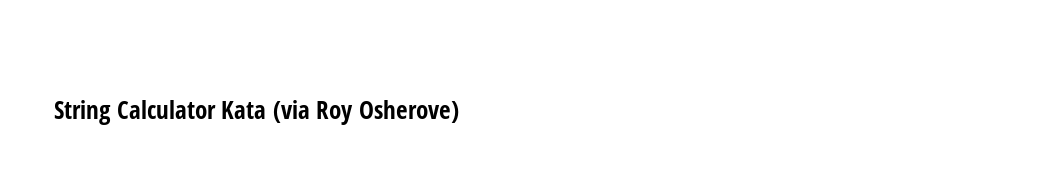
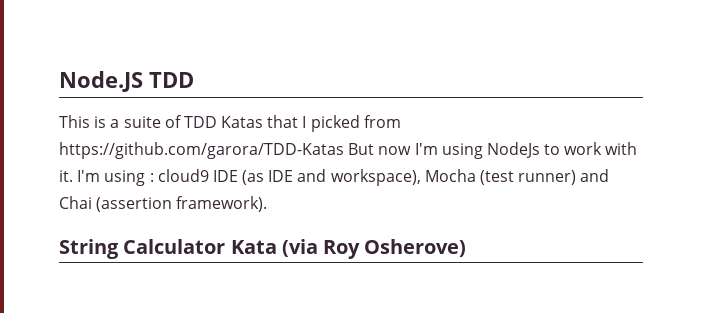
+ Node.JS TDD
+ This is a suite of TDD Katas that I picked from https://github.com/garora/TDD-Katas But now I'm using NodeJs to work with it. I'm using : cloud9 IDE (as IDE and workspace), Mocha (test runner) and Chai (assertion framework).

